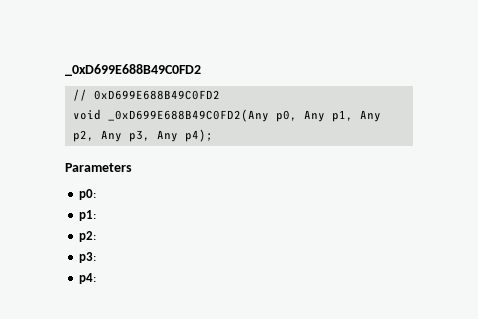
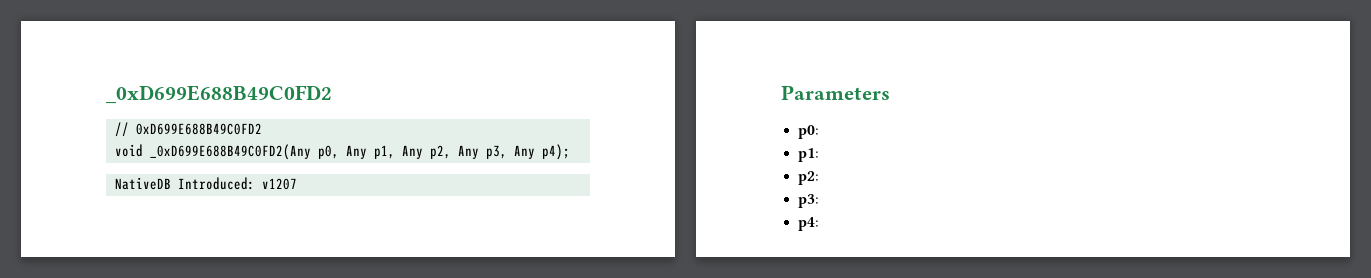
+ NativeDB Introduced: v1207

